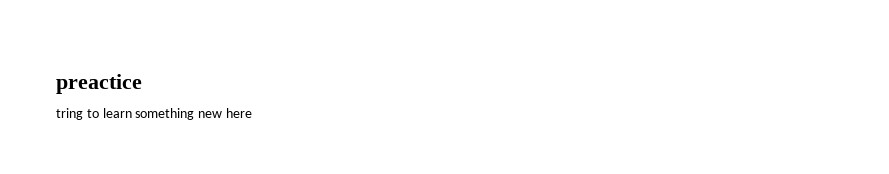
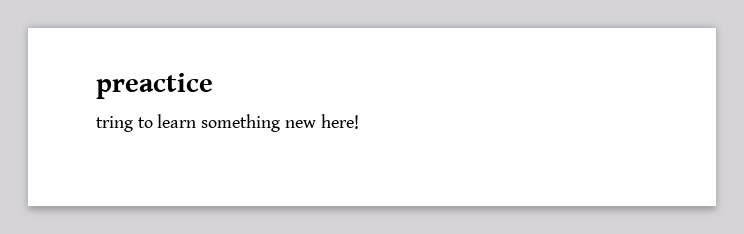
- tring to learn something new here
+ tring to learn something new here!

